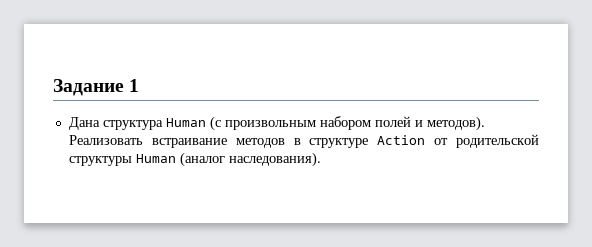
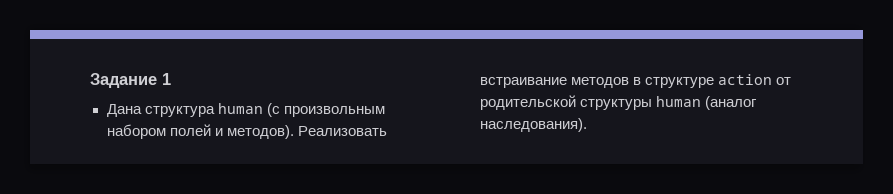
- Дана структура Human (с произвольным набором полей и методов).
+ Дана структура human (с произвольным набором полей и методов).
- Реализовать встраивание методов в структуре Action от родительской структуры Human (аналог наследования).
+ Реализовать встраивание методов в структуре action от родительской структуры human (аналог наследования).

